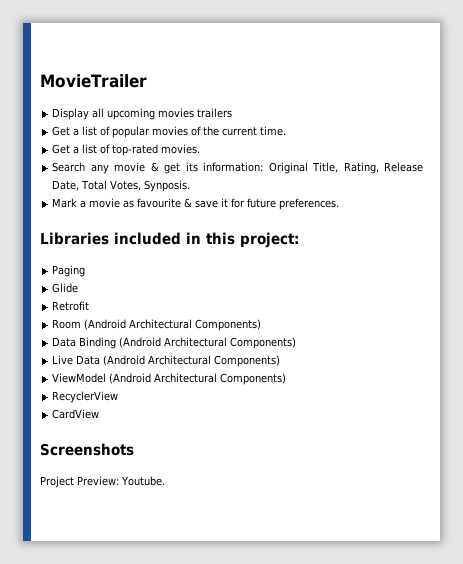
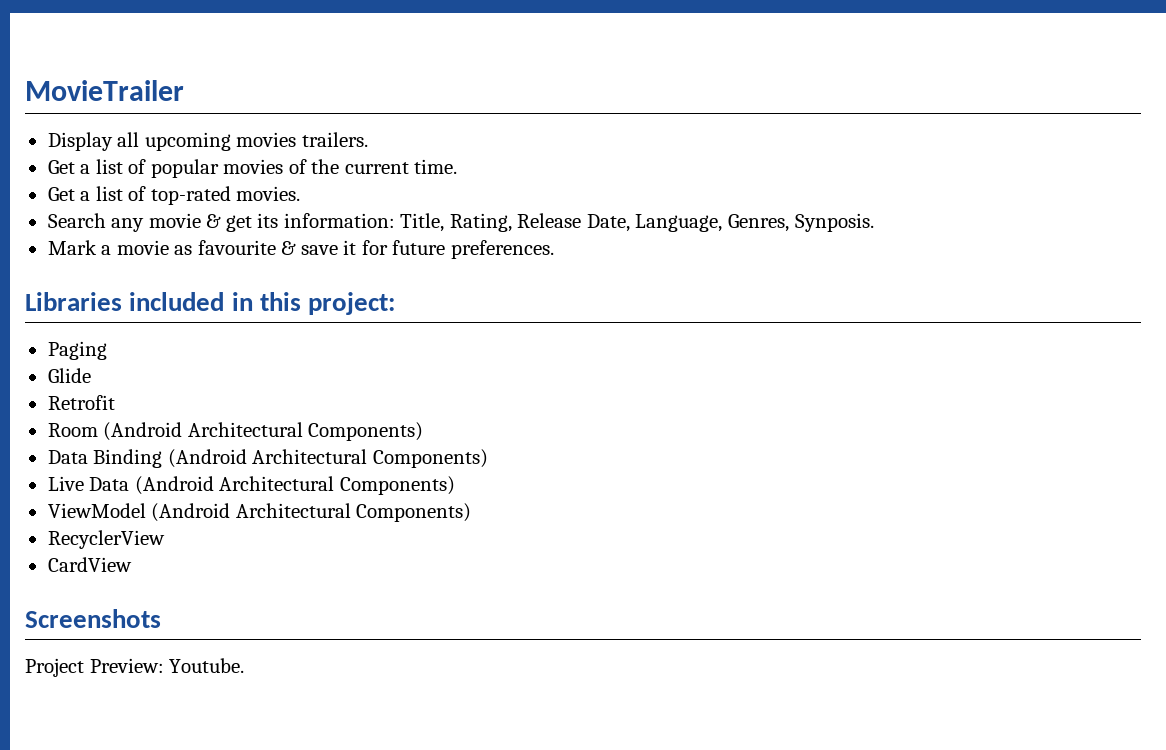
- Display all upcoming movies trailers
+ Display all upcoming movies trailers.
- Search any movie & get its information: Original Title, Rating, Release Date, Total Votes, Synposis.
+ Search any movie & get its information: Title, Rating, Release Date, Language, Genres, Synposis.

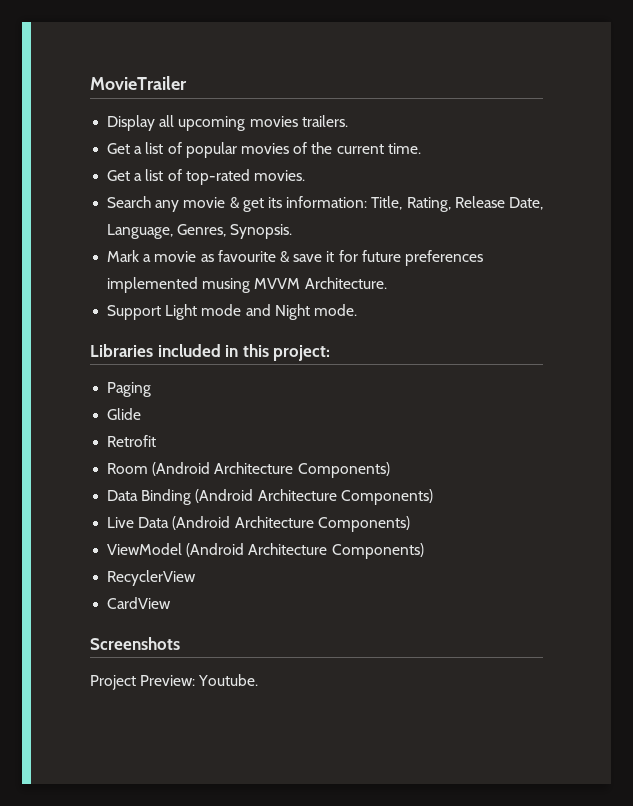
- Search any movie & get its information: Title, Rating, Release Date, Language, Genres, Synposis.
+ Search any movie & get its information: Title, Rating, Release Date, Language, Genres, Synopsis.
- Mark a movie as favourite & save it for future preferences.
+ Mark a movie as favourite & save it for future preferences implemented musing MVVM Architecture.
+ Support Light mode and Night mode.
- Room (Android Architectural Components)
+ Room (Android Architecture Components)
- Data Binding (Android Architectural Components)
+ Data Binding (Android Architecture Components)
- Live Data (Android Architectural Components)
+ Live Data (Android Architecture Components)
- ViewModel (Android Architectural Components)
+ ViewModel (Android Architecture Components)

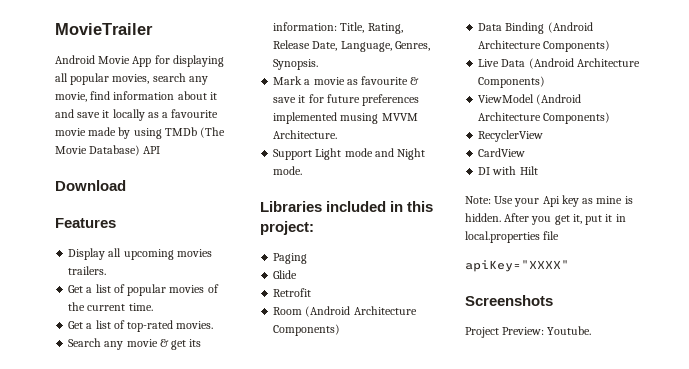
+ Android Movie App for displaying all popular movies, search any movie, find information about it and save it locally as a favourite movie made by using TMDb (The Movie Database) API
+ Download
+ Features
+ DI with Hilt
+ Note: Use your Api key as mine is hidden. After you get it, put it in local.properties file
+ apiKey="XXXX"

